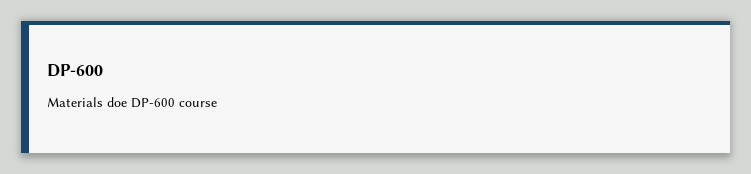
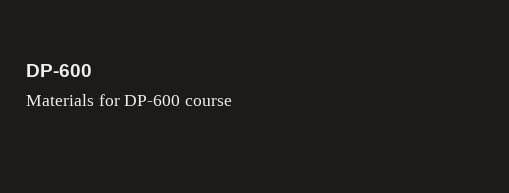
- Materials doe DP-600 course
+ Materials for DP-600 course

